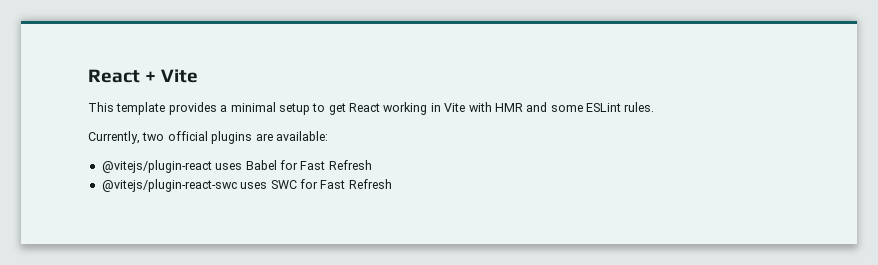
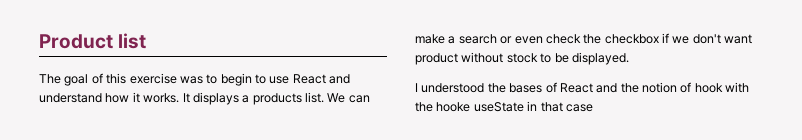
- React + Vite
- This template provides a minimal setup to get React working in Vite with HMR and some ESLint rules.
- Currently, two official plugins are available:
- @vitejs/plugin-react uses Babel for Fast Refresh
- @vitejs/plugin-react-swc uses SWC for Fast Refresh
+ Product list
+ The goal of this exercise was to begin to use React and understand how it works. It displays a products list. We can make a search or even check the checkbox if we don't want product without stock to be displayed.
+ I understood the bases of React and the notion of hook with the hooke useState in that case

